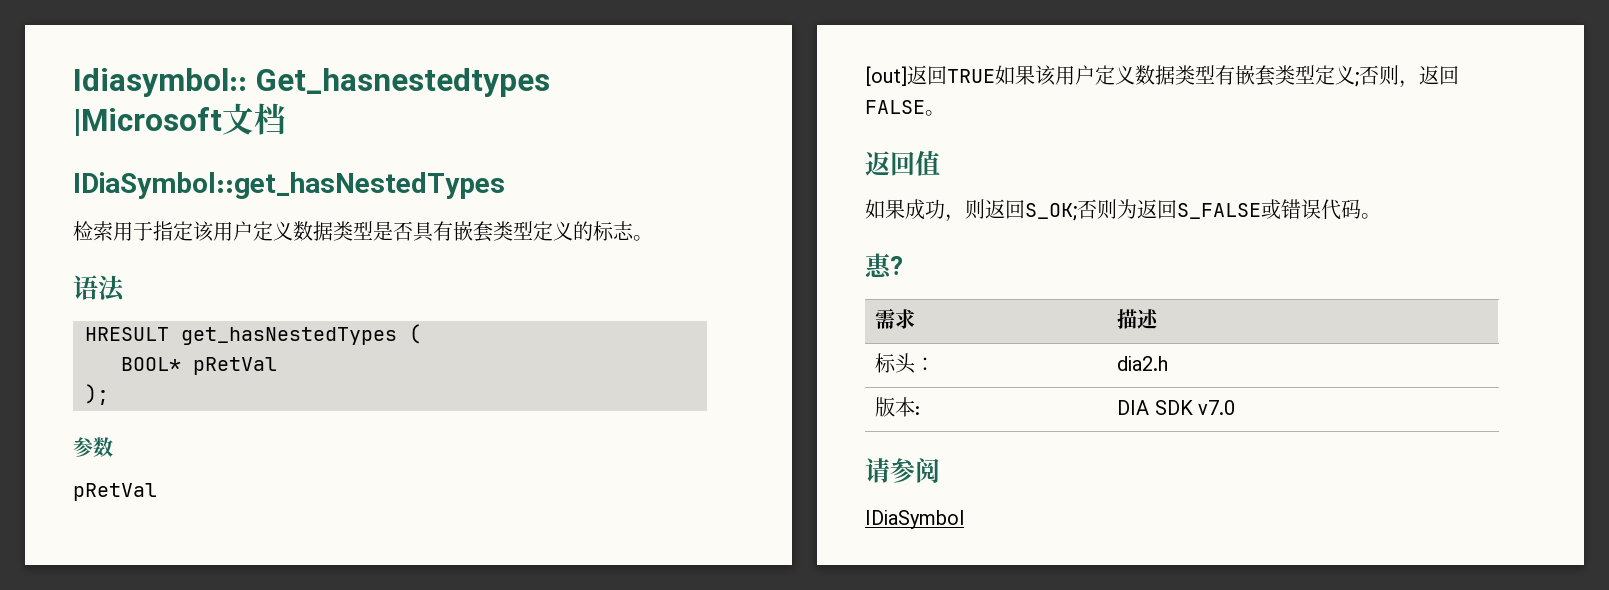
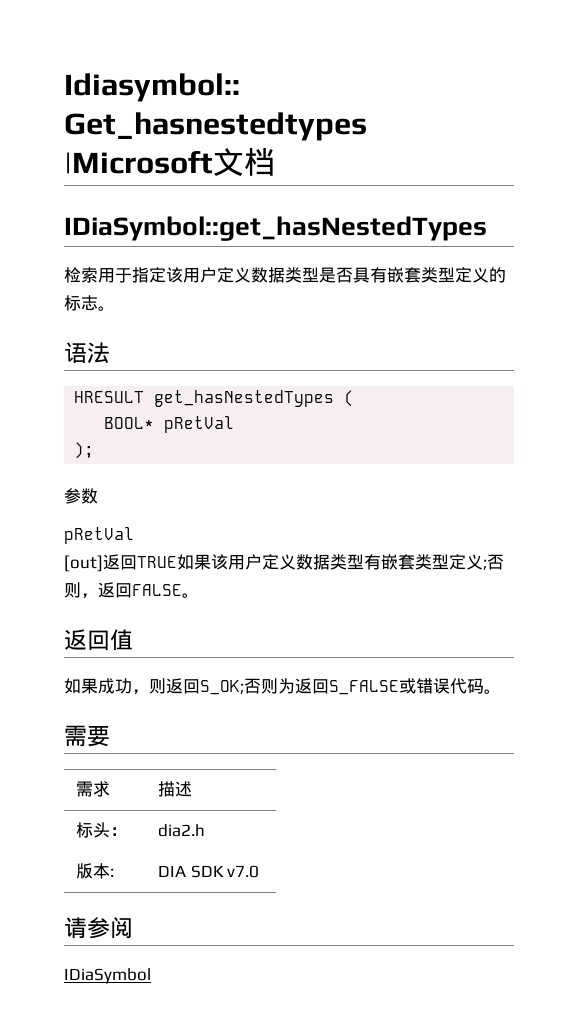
- 惠?
+ 需要

